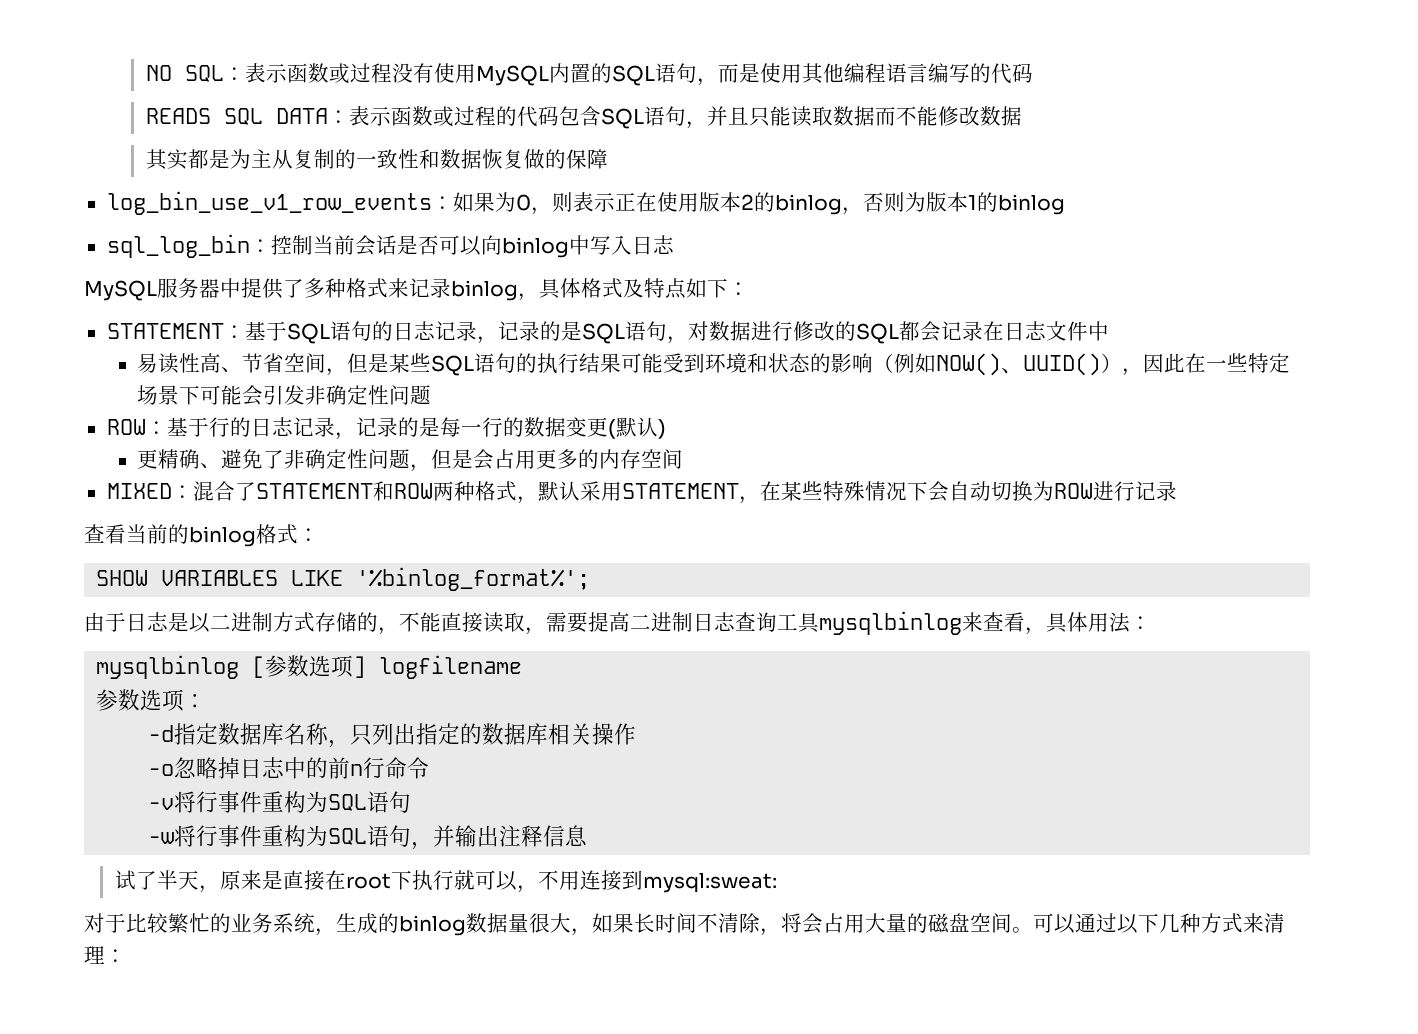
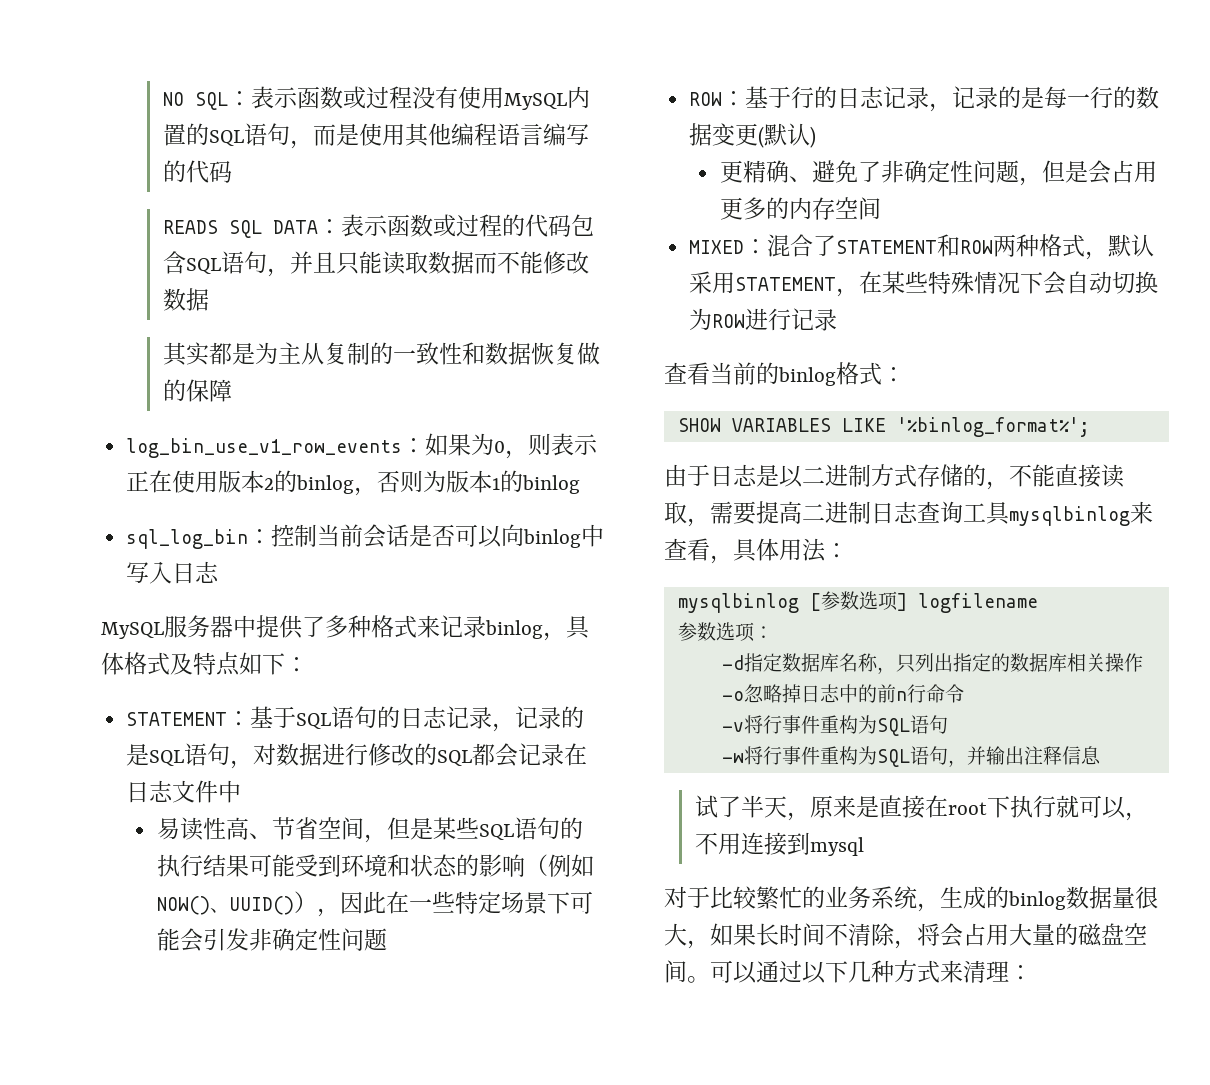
- 试了半天，原来是直接在root下执行就可以，不用连接到mysql:sweat:
+ 试了半天，原来是直接在root下执行就可以，不用连接到mysql

